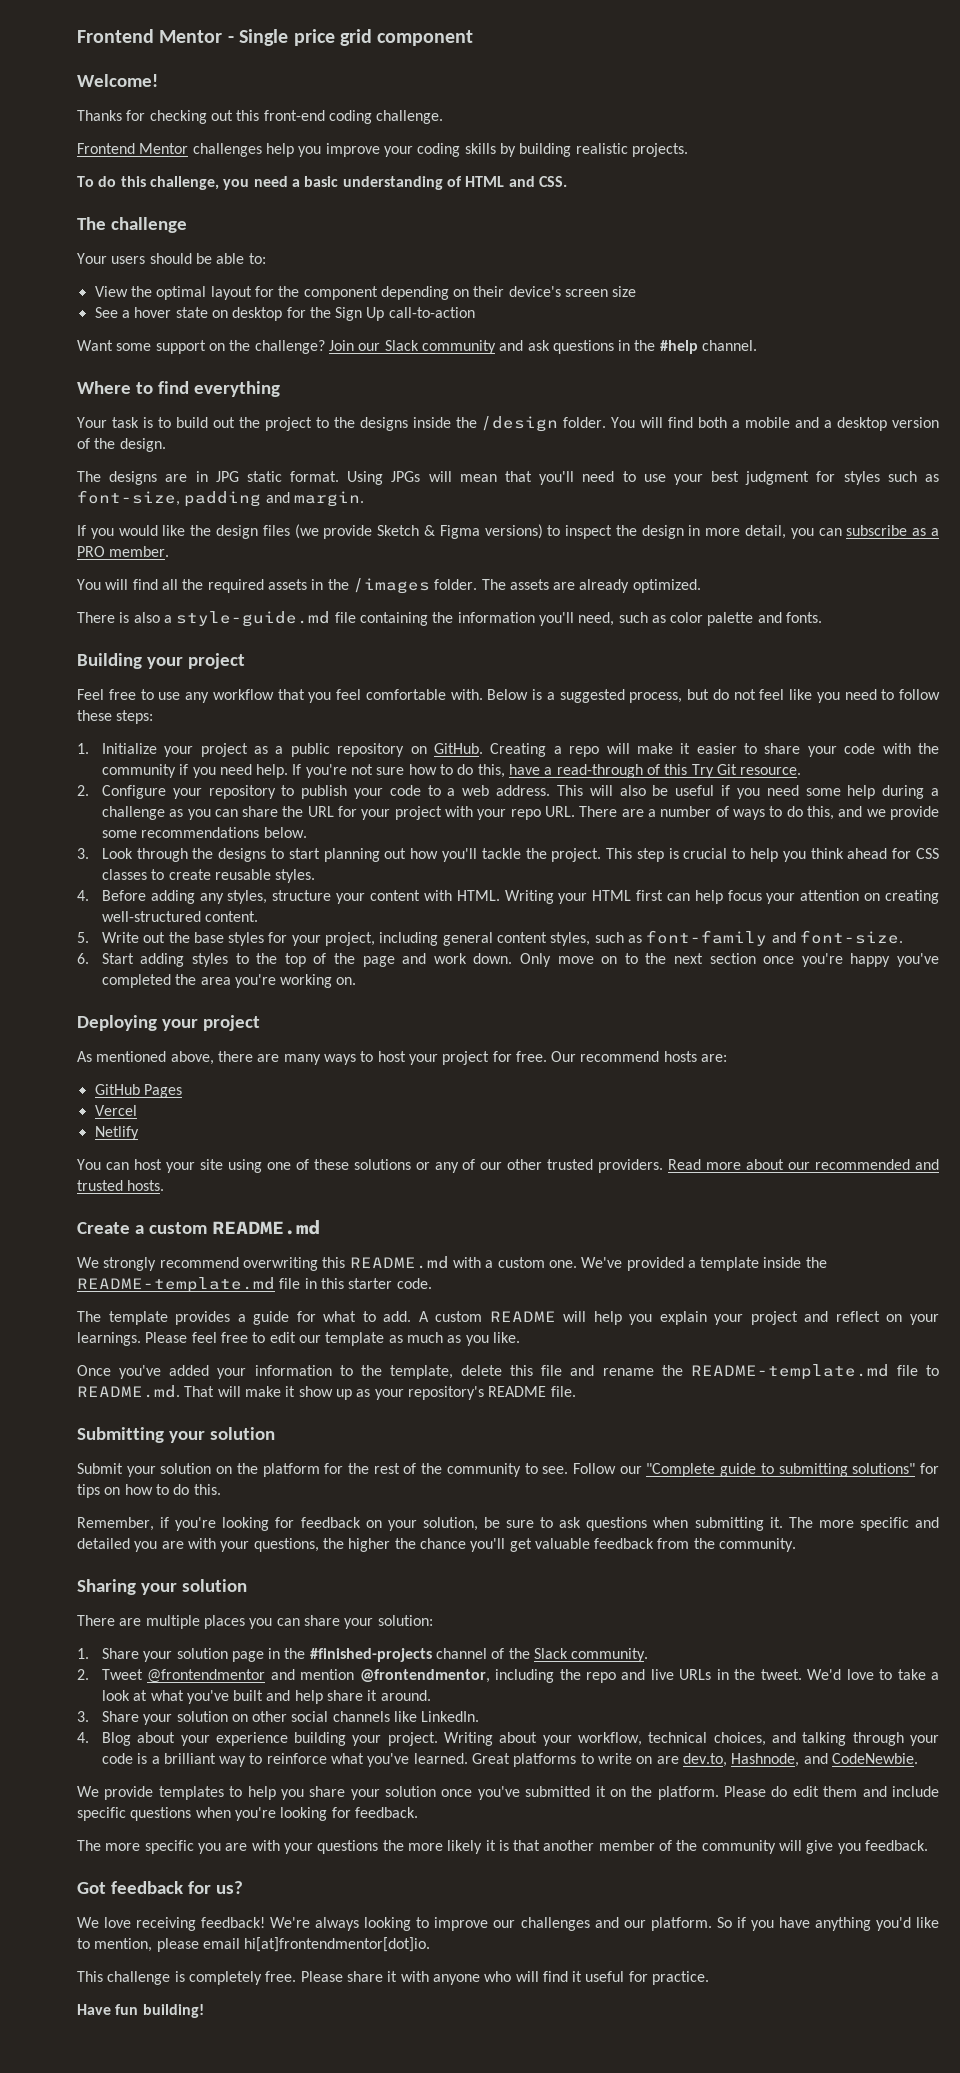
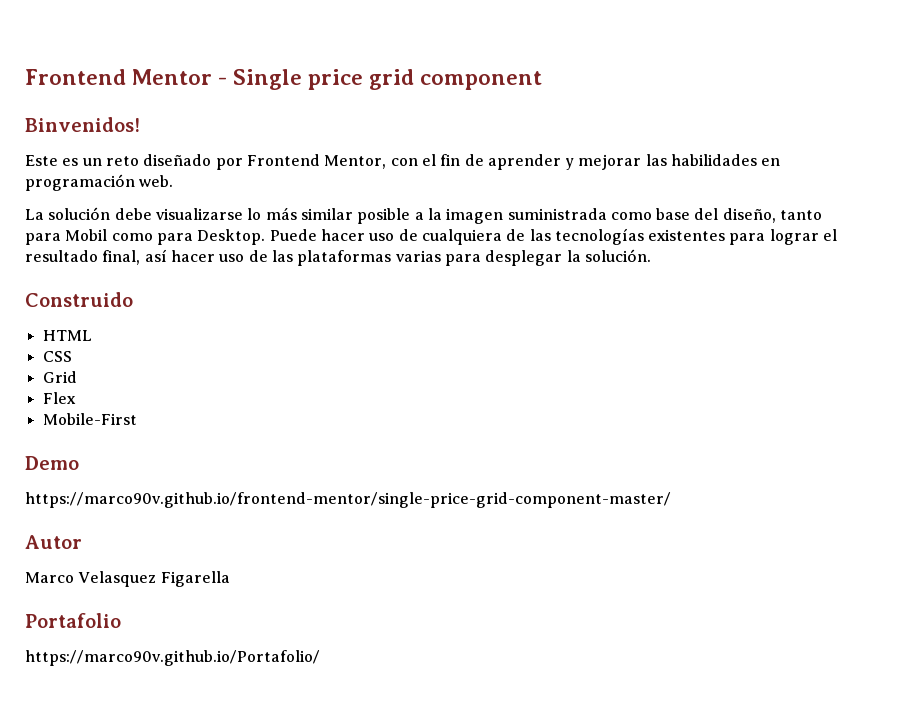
- Welcome!
- Thanks for checking out this front-end coding challenge.
- Frontend Mentor challenges help you improve your coding skills by building realistic projects.
- To do this challenge, you need a basic understanding of HTML and CSS.
- The challenge
- Your users should be able to:
- View the optimal layout for the component depending on their device's screen size
- See a hover state on desktop for the Sign Up call-to-action
- Want some support on the challenge? Join our Slack community and ask questions in the #help channel.
- Where to find everything
- Your task is to build out the project to the designs inside the /design folder. You will find both a mobile and a desktop version of the design.
- The designs are in JPG static format. Using JPGs will mean that you'll need to use your best judgment for styles such as font-size, padding and margin.
- If you would like the design files (we provide Sketch & Figma versions) to inspect the design in more detail, you can subscribe as a PRO member.
- You will find all the required assets in the /images folder. The assets are already optimized.
- There is also a style-guide.md file containing the information you'll need, such as color palette and fonts.
- Building your project
- Feel free to use any workflow that you feel comfortable with. Below is a suggested process, but do not feel like you need to follow these steps:
- 1. Initialize your project as a public repository on GitHub. Creating a repo will make it easier to share your code with the community if you need help. If you're not sure how to do this, have a read-through of this Try Git resource.
- 2. Configure your repository to publish your code to a web address. This will also be useful if you need some help during a challenge as you can share the URL for your project with your repo URL. There are a number of ways to do this, and we provide some recommendations below.
- 3. Look through the designs to start planning out how you'll tackle the project. This step is crucial to help you think ahead for CSS classes to create reusable styles.
- 4. Before adding any styles, structure your content with HTML. Writing your HTML first can help focus your attention on creating well-structured content.
- 5. Write out the base styles for your project, including general content styles, such as font-family and font-size.
- 6. Start adding styles to the top of the page and work down. Only move on to the next section once you're happy you've completed the area you're working on.
- Deploying your project
- As mentioned above, there are many ways to host your project for free. Our recommend hosts are:
- GitHub Pages
- Vercel
- Netlify
- You can host your site using one of these solutions or any of our other trusted providers. Read more about our recommended and trusted hosts.
- Create a custom README.md
- We strongly recommend overwriting this README.md with a custom one. We've provided a template inside the README-template.md file in this starter code.
- The template provides a guide for what to add. A custom README will help you explain your project and reflect on your learnings. Please feel free to edit our template as much as you like.
- Once you've added your information to the template, delete this file and rename the README-template.md file to README.md. That will make it show up as your repository's README file.
- Submitting your solution
- Submit your solution on the platform for the rest of the community to see. Follow our "Complete guide to submitting solutions" for tips on how to do this.
- Remember, if you're looking for feedback on your solution, be sure to ask questions when submitting it. The more specific and detailed you are with your questions, the higher the chance you'll get valuable feedback from the community.
- Sharing your solution
- There are multiple places you can share your solution:
- 1. Share your solution page in the #finished-projects channel of the Slack community.
- 2. Tweet @frontendmentor and mention @frontendmentor, including the repo and live URLs in the tweet. We'd love to take a look at what you've built and help share it around.
- 3. Share your solution on other social channels like LinkedIn.
- 4. Blog about your experience building your project. Writing about your workflow, technical choices, and talking through your code is a brilliant way to reinforce what you've learned. Great platforms to write on are dev.to, Hashnode, and CodeNewbie.
- We provide templates to help you share your solution once you've submitted it on the platform. Please do edit them and include specific questions when you're looking for feedback.
- The more specific you are with your questions the more likely it is that another member of the community will give you feedback.
- Got feedback for us?
- We love receiving feedback! We're always looking to improve our challenges and our platform. So if you have anything you'd like to mention, please email hi[at]frontendmentor[dot]io.
- This challenge is completely free. Please share it with anyone who will find it useful for practice.
- Have fun building!
+ Binvenidos!
+ Este es un reto diseñado por Frontend Mentor, con el fin de aprender y mejorar las habilidades en programación web.
+ La solución debe visualizarse lo más similar posible a la imagen suministrada como base del diseño, tanto para Mobil como para Desktop. Puede hacer uso de cualquiera de las tecnologías existentes para lograr el resultado final, así hacer uso de las plataformas varias para desplegar la solución.
+ Construido
+ HTML
+ CSS
+ Grid
+ Flex
+ Mobile-First
+ Demo
+ https://marco90v.github.io/frontend-mentor/single-price-grid-component-master/
+ Autor
+ Marco Velasquez Figarella
+ Portafolio
+ https://marco90v.github.io/Portafolio/

